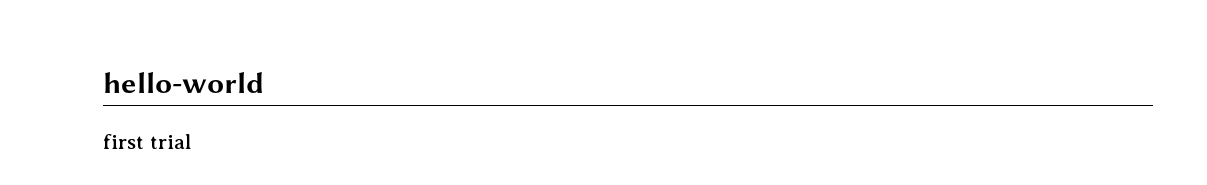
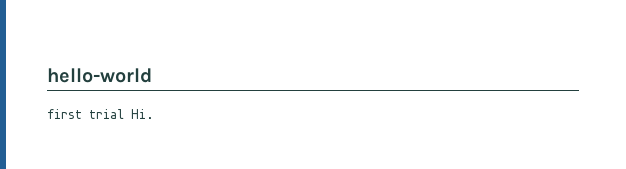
- first trial
+ first trial Hi.

